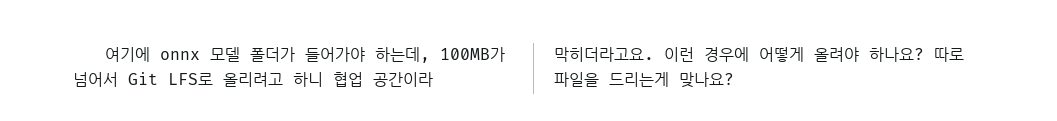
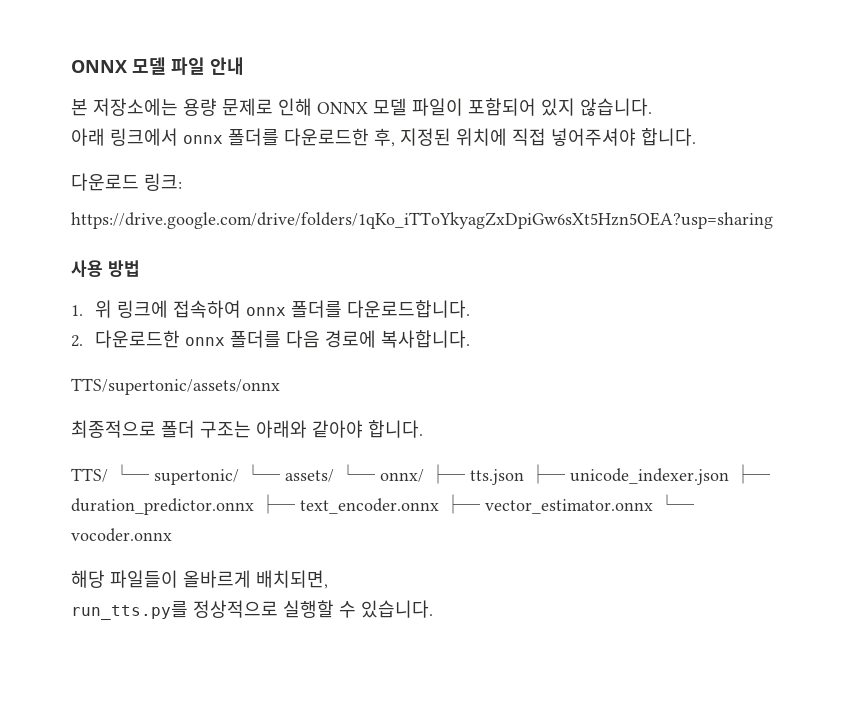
- 여기에 onnx 모델 폴더가 들어가야 하는데, 100MB가 넘어서 Git LFS로 올리려고 하니 협업 공간이라 막히더라고요. 이런 경우에 어떻게 올려야 하나요? 따로 파일을 드리는게 맞나요?
+ ONNX 모델 파일 안내
+ 본 저장소에는 용량 문제로 인해 ONNX 모델 파일이 포함되어 있지 않습니다.
+ 아래 링크에서 onnx 폴더를 다운로드한 후, 지정된 위치에 직접 넣어주셔야 합니다.
+ 다운로드 링크:
+ https://drive.google.com/drive/folders/1qKo_iTToYkyagZxDpiGw6sXt5Hzn5OEA?usp=sharing
+ 사용 방법
+ 1. 위 링크에 접속하여 onnx 폴더를 다운로드합니다.
+ 2. 다운로드한 onnx 폴더를 다음 경로에 복사합니다.
+ TTS/supertonic/assets/onnx
+ 최종적으로 폴더 구조는 아래와 같아야 합니다.
+ TTS/ └─ supertonic/ └─ assets/ └─ onnx/ ├─ tts.json ├─ unicode_indexer.json ├─ duration_predictor.onnx ├─ text_encoder.onnx ├─ vector_estimator.onnx └─ vocoder.onnx
+ 해당 파일들이 올바르게 배치되면,
+ run_tts.py를 정상적으로 실행할 수 있습니다.

